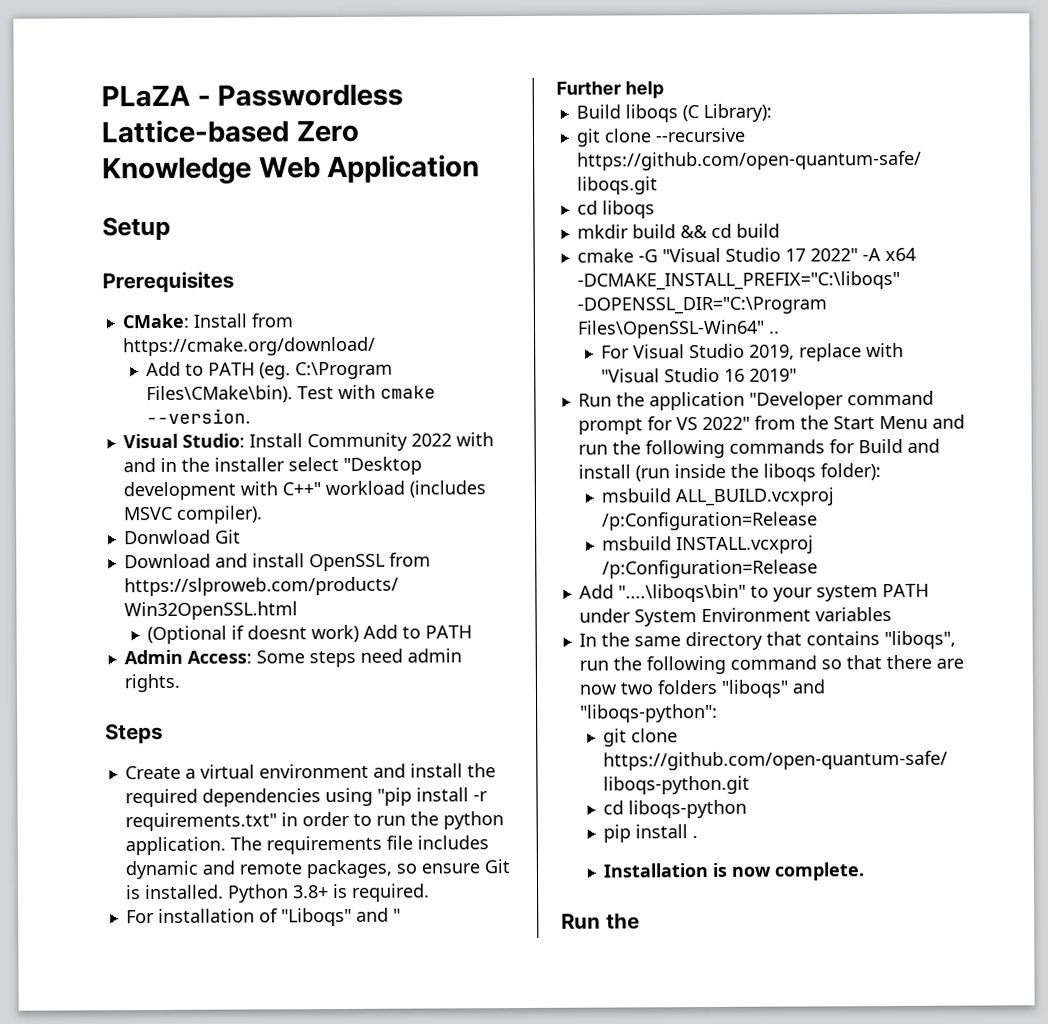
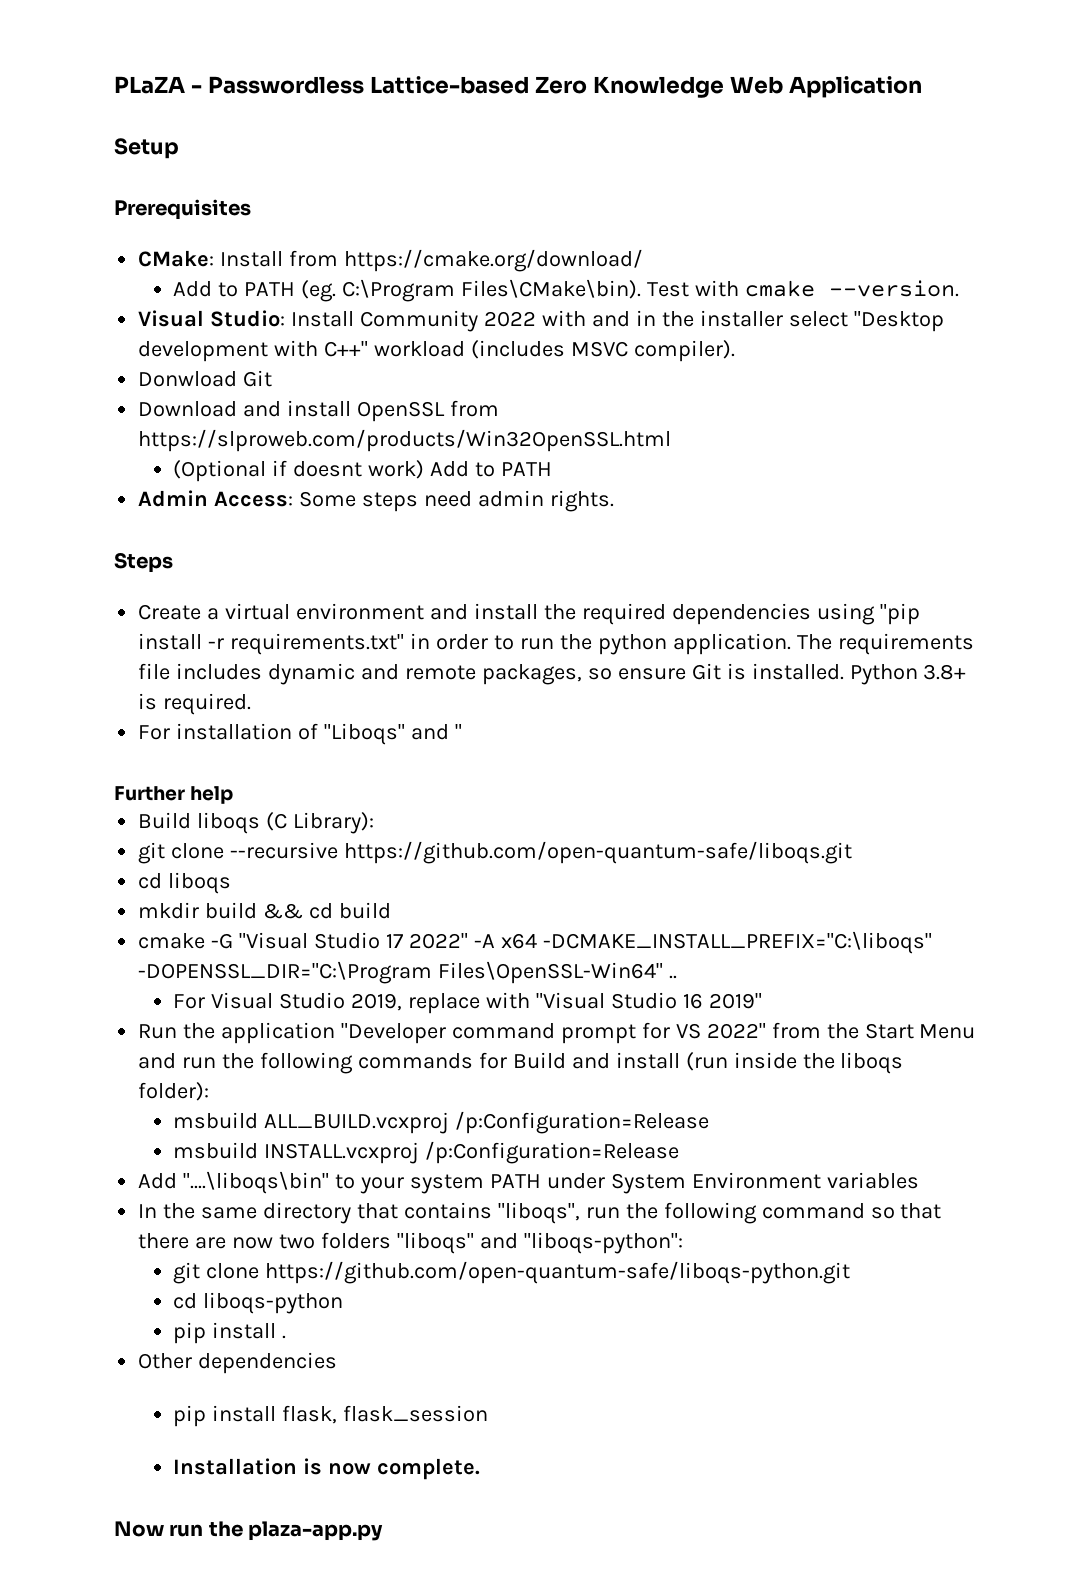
+ Other dependencies
+ pip install flask, flask_session
  Installation is now complete.
- Run the
+ Now run the plaza-app.py

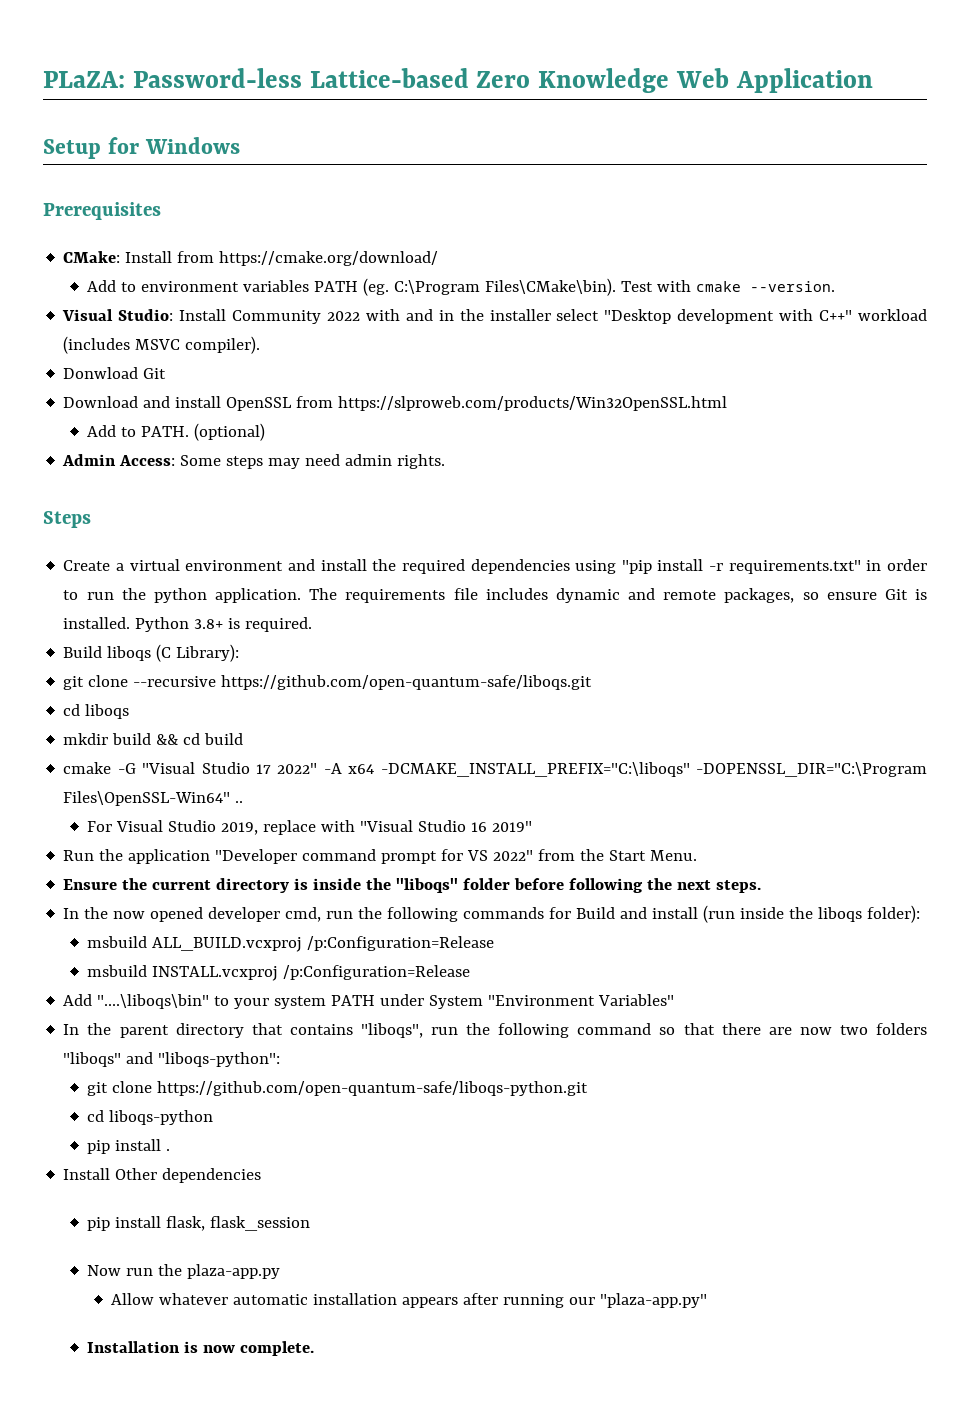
- PLaZA - Passwordless Lattice-based Zero Knowledge Web Application
+ PLaZA: Password-less Lattice-based Zero Knowledge Web Application
- Setup
+ Setup for Windows
- Add to PATH (eg. C:\Program Files\CMake\bin).
+ Add to environment variables PATH (eg. C:\Program Files\CMake\bin).
- (Optional if doesnt work) Add to PATH
+ Add to PATH. (optional)
- Admin Access: Some steps need admin rights.
+ Admin Access: Some steps may need admin rights.
- For installation of "Liboqs" and "
- Further help
- Run the application "Developer command prompt for VS 2022" from the Start Menu and run the following commands for Build and install (run inside the liboqs folder):
+ Run the application "Developer command prompt for VS 2022" from the Start Menu.
+ Ensure the current directory is inside the "liboqs" folder before following the next steps.
+ In the now opened developer cmd, run the following commands for Build and install (run inside the liboqs folder):
- Add "....\liboqs\bin" to your system PATH under System Environment variables
- In the same directory that contains "liboqs", run the following command so that there are now two folders "liboqs" and "liboqs-python":
+ Add "....\liboqs\bin" to your system PATH under System "Environment Variables"
+ In the parent directory that contains "liboqs", run the following command so that there are now two folders "liboqs" and "liboqs-python":
- Other dependencies
+ Install Other dependencies
+ Now run the plaza-app.py
+ Allow whatever automatic installation appears after running our "plaza-app.py"
- Now run the plaza-app.py

